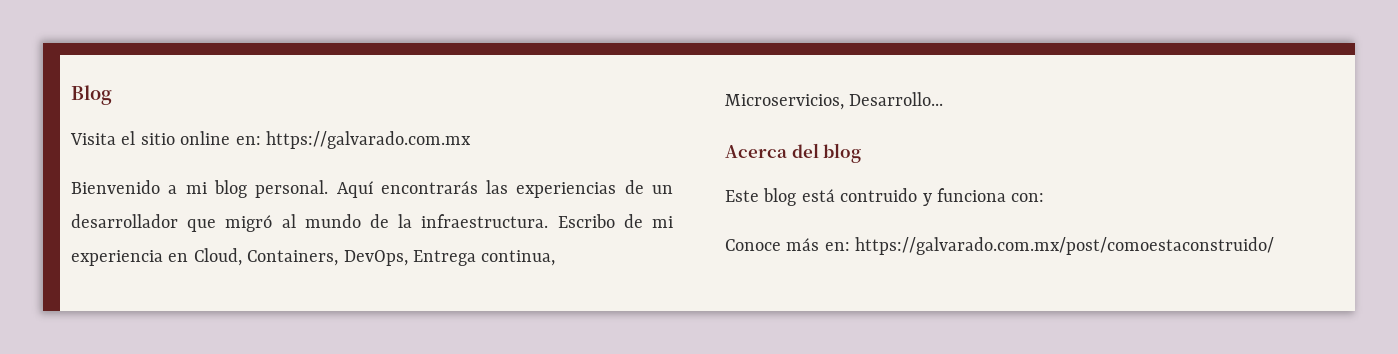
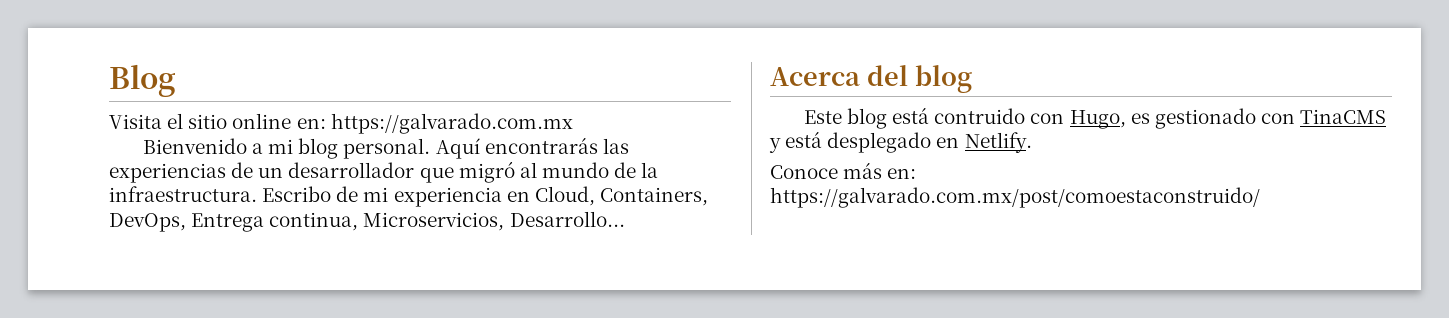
- Este blog está contruido y funciona con:
+ Este blog está contruido con Hugo, es gestionado con TinaCMS y está desplegado en Netlify.

